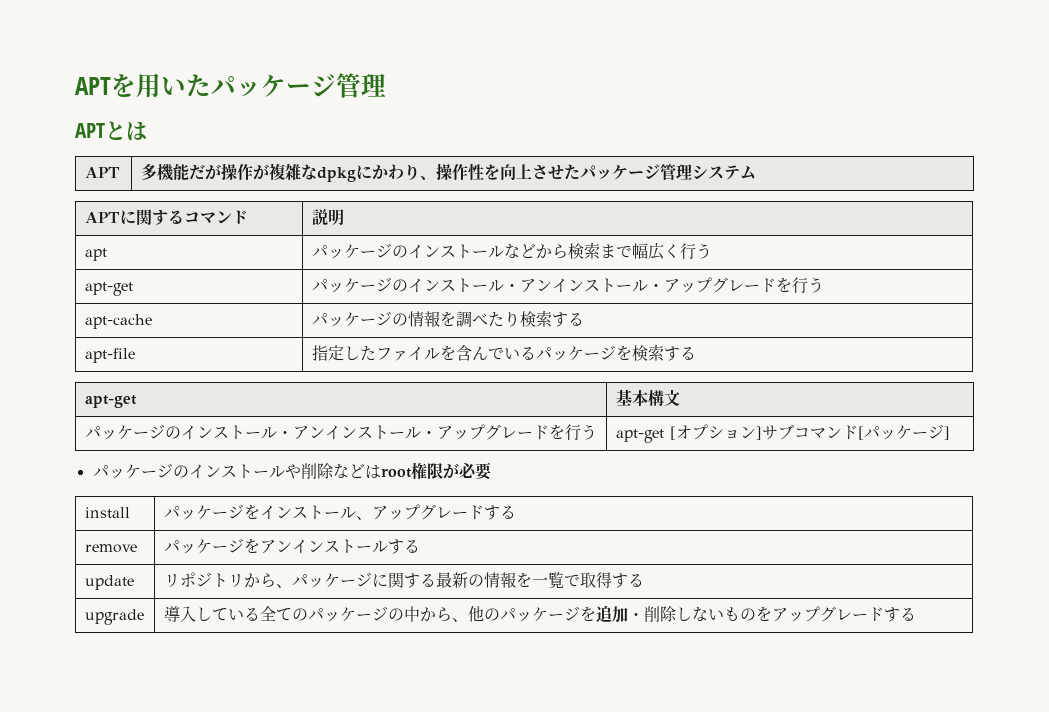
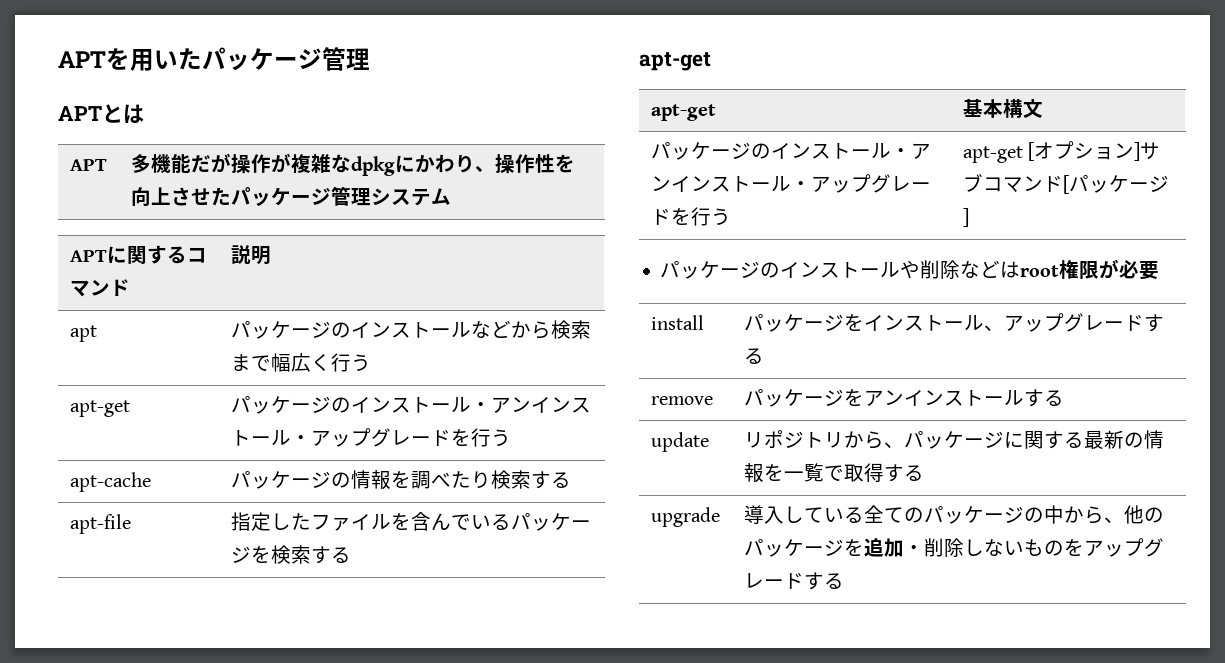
  apt-file | 指定したファイルを含んでいるパッケージを検索する
+ apt-get

